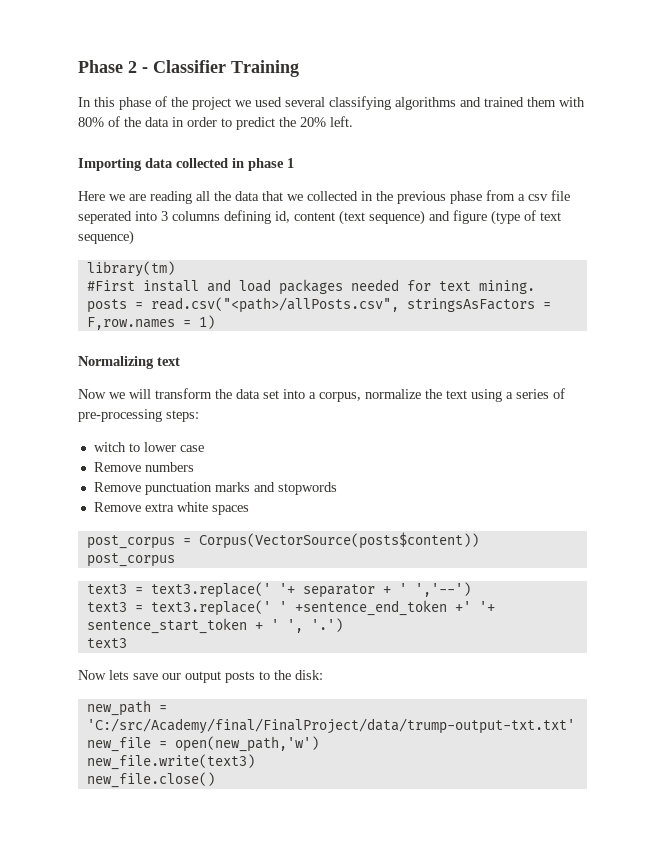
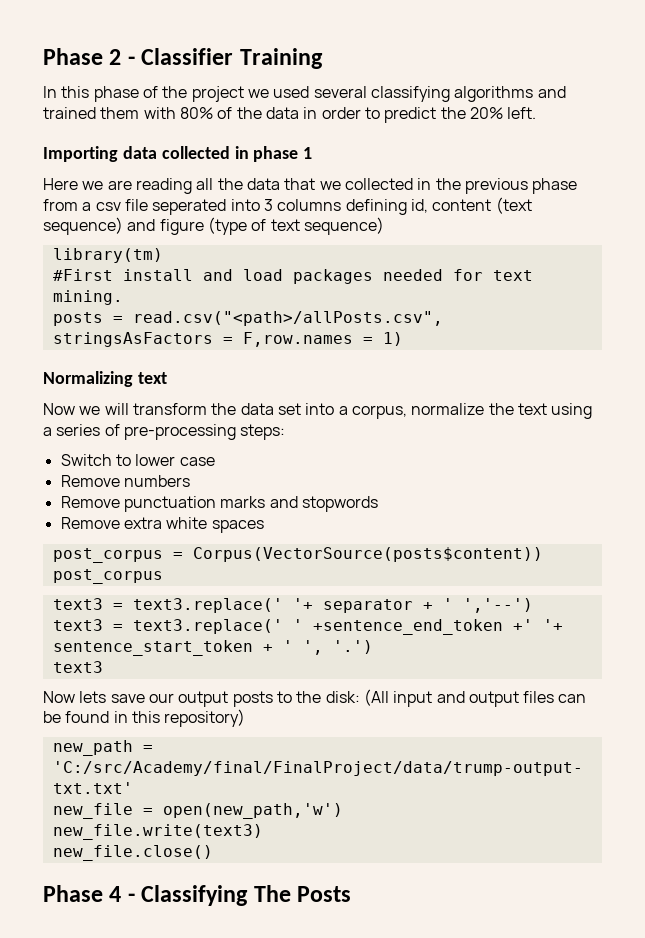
- witch to lower case
+ Switch to lower case
- Now lets save our output posts to the disk:
+ Now lets save our output posts to the disk: (All input and output files can be found in this repository)
+ Phase 4 - Classifying The Posts

